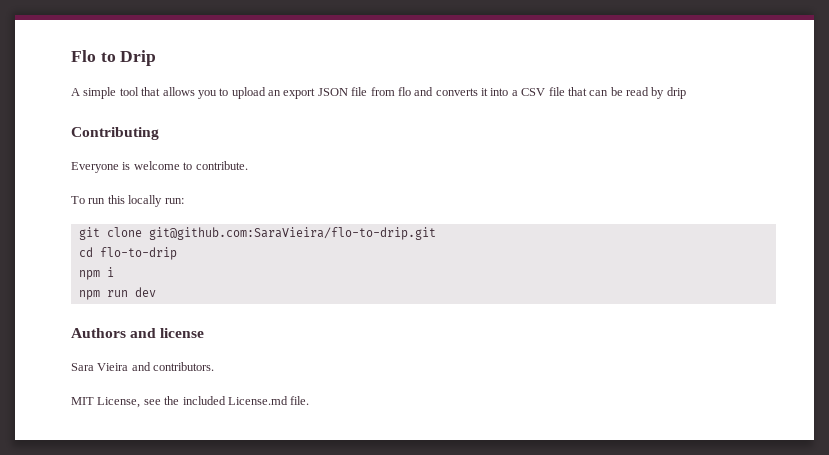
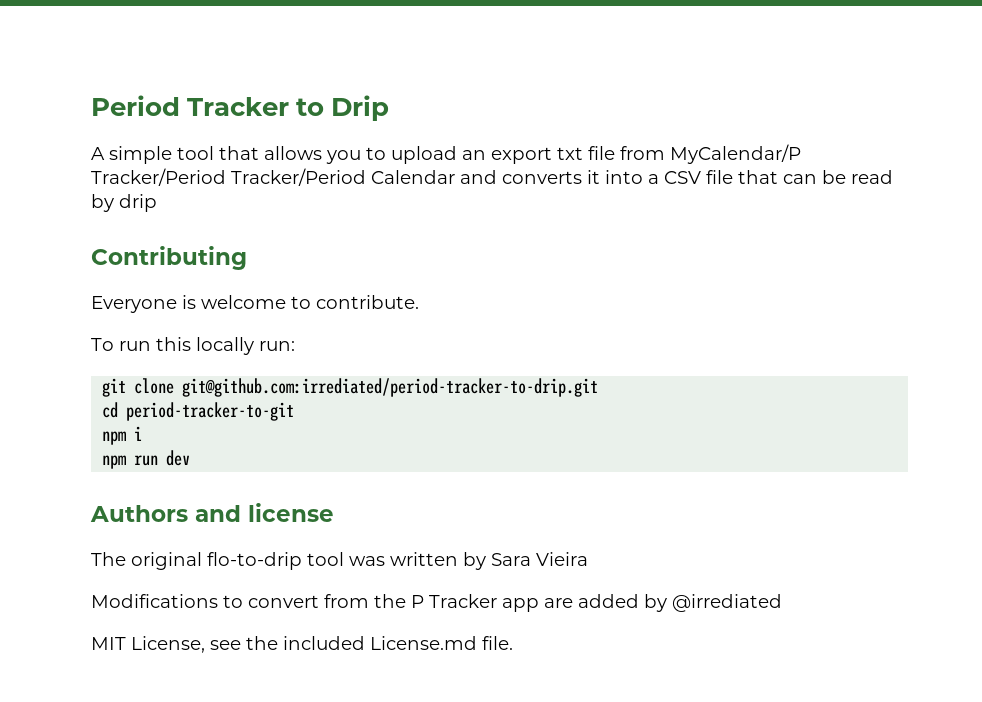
- Flo to Drip
+ Period Tracker to Drip
- A simple tool that allows you to upload an export JSON file from flo and converts it into a CSV file that can be read by drip
+ A simple tool that allows you to upload an export txt file from MyCalendar/P Tracker/Period Tracker/Period Calendar and converts it into a CSV file that can be read by drip
- git clone git@github.com:SaraVieira/flo-to-drip.git
+ git clone git@github.com:irrediated/period-tracker-to-drip.git
- cd flo-to-drip
+ cd period-tracker-to-git
- Sara Vieira and contributors.
+ The original flo-to-drip tool was written by Sara Vieira
+ Modifications to convert from the P Tracker app are added by @irrediated

